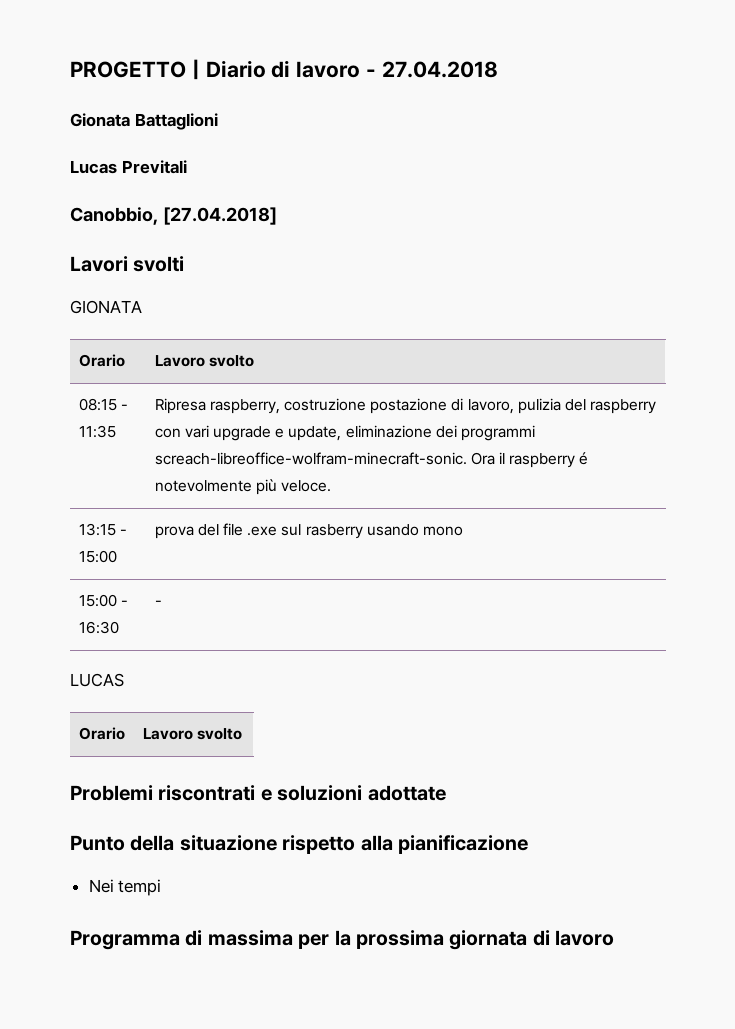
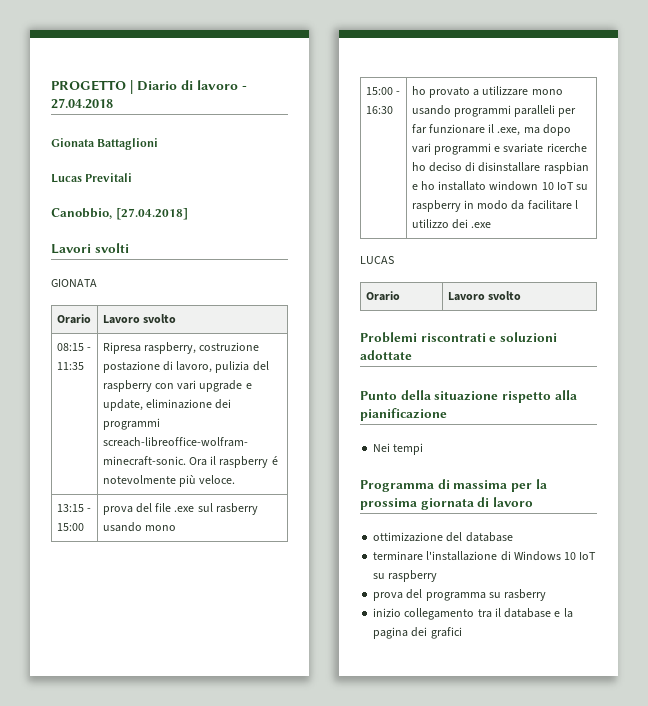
- 15:00 - 16:30 | -
+ 15:00 - 16:30 | ho provato a utilizzare mono usando programmi paralleli per far funzionare il .exe, ma dopo vari programmi e svariate ricerche ho deciso di disinstallare raspbian e ho installato windown 10 IoT su raspberry in modo da facilitare l utilizzo dei .exe
+ ottimizazione del database
+ terminare l'installazione di Windows 10 IoT su raspberry
+ prova del programma su rasberry
+ inizio collegamento tra il database e la pagina dei grafici

